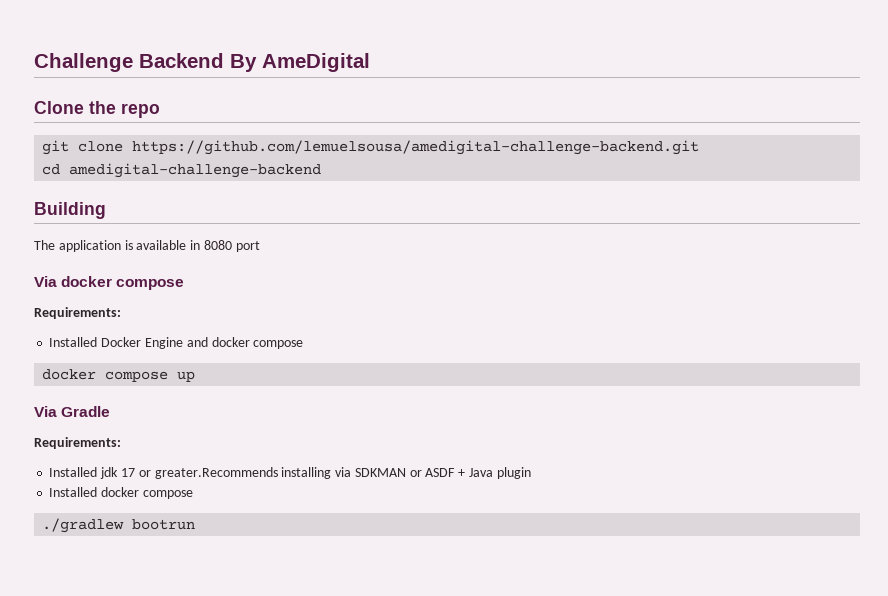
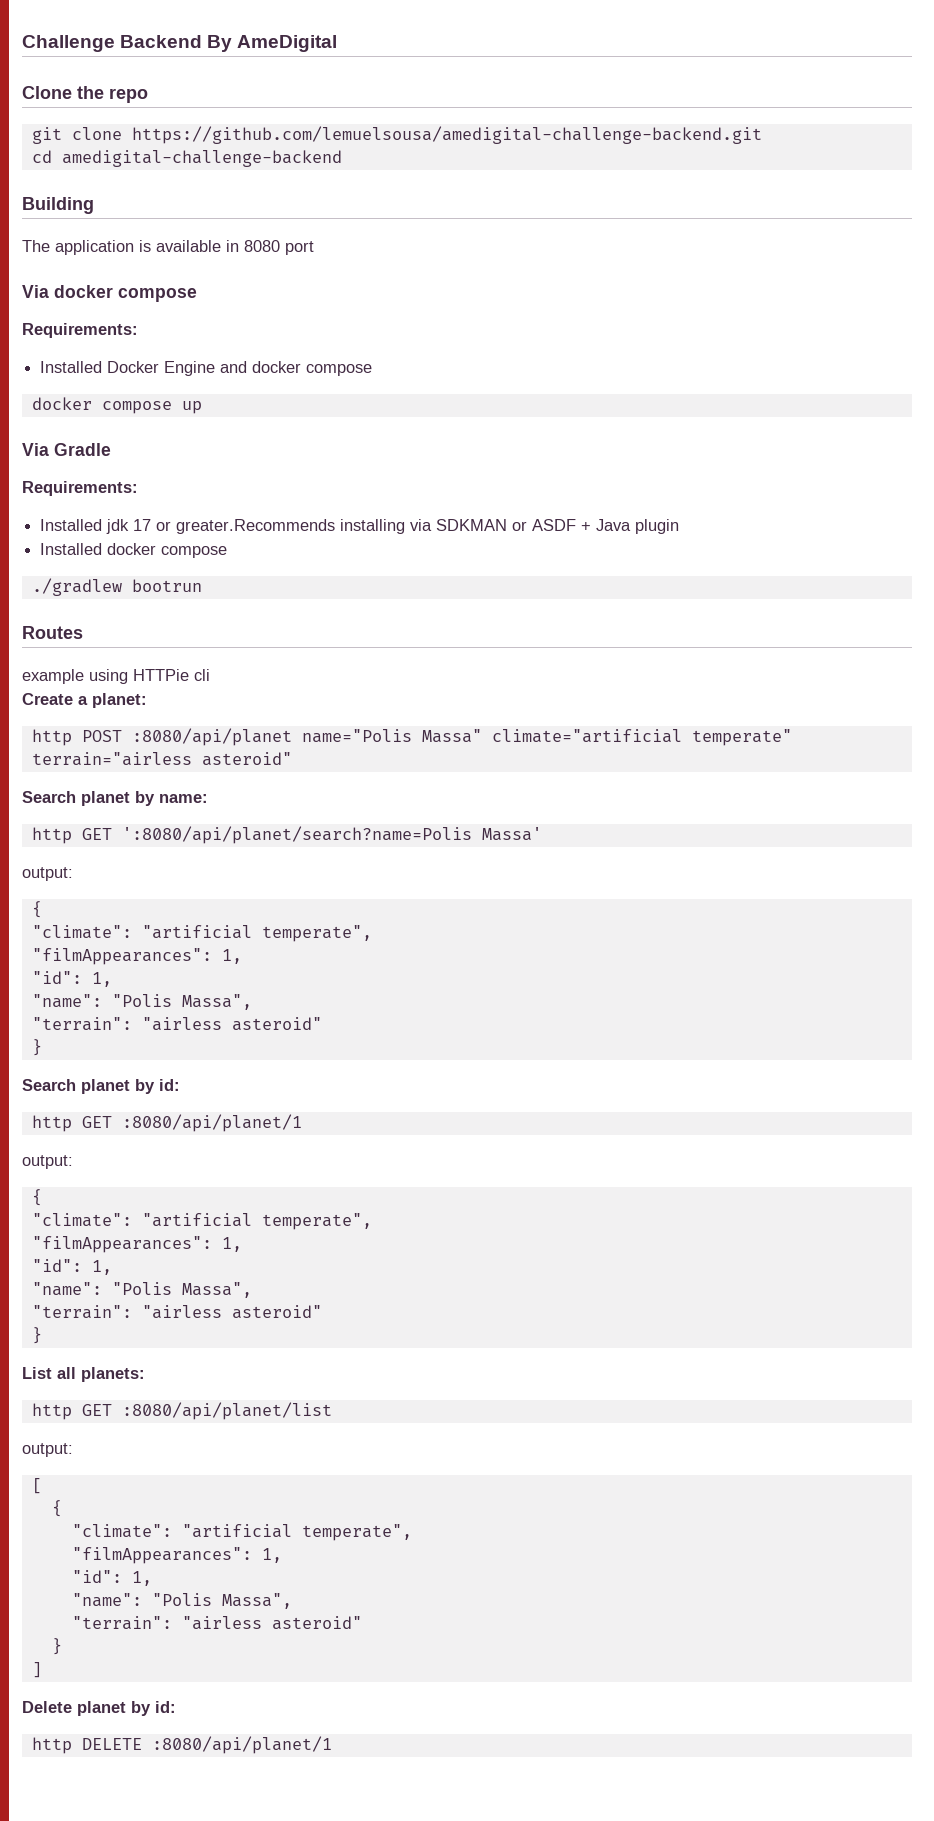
+ Routes
+ example using HTTPie cli
+ Create a planet:
+ http POST :8080/api/planet name="Polis Massa" climate="artificial temperate" terrain="airless asteroid"
+ Search planet by name:
+ http GET ':8080/api/planet/search?name=Polis Massa'
+ output:
+ {
+ "climate": "artificial temperate",
+ "filmAppearances": 1,
+ "id": 1,
+ "name": "Polis Massa",
+ "terrain": "airless asteroid"
+ }
+ Search planet by id:
+ http GET :8080/api/planet/1
+ output:
+ {
+ "climate": "artificial temperate",
+ "filmAppearances": 1,
+ "id": 1,
+ "name": "Polis Massa",
+ "terrain": "airless asteroid"
+ }
+ List all planets:
+ http GET :8080/api/planet/list
+ output:
+ [
+ {
+ "climate": "artificial temperate",
+ "filmAppearances": 1,
+ "id": 1,
+ "name": "Polis Massa",
+ "terrain": "airless asteroid"
+ }
+ ]
+ Delete planet by id:
+ http DELETE :8080/api/planet/1

